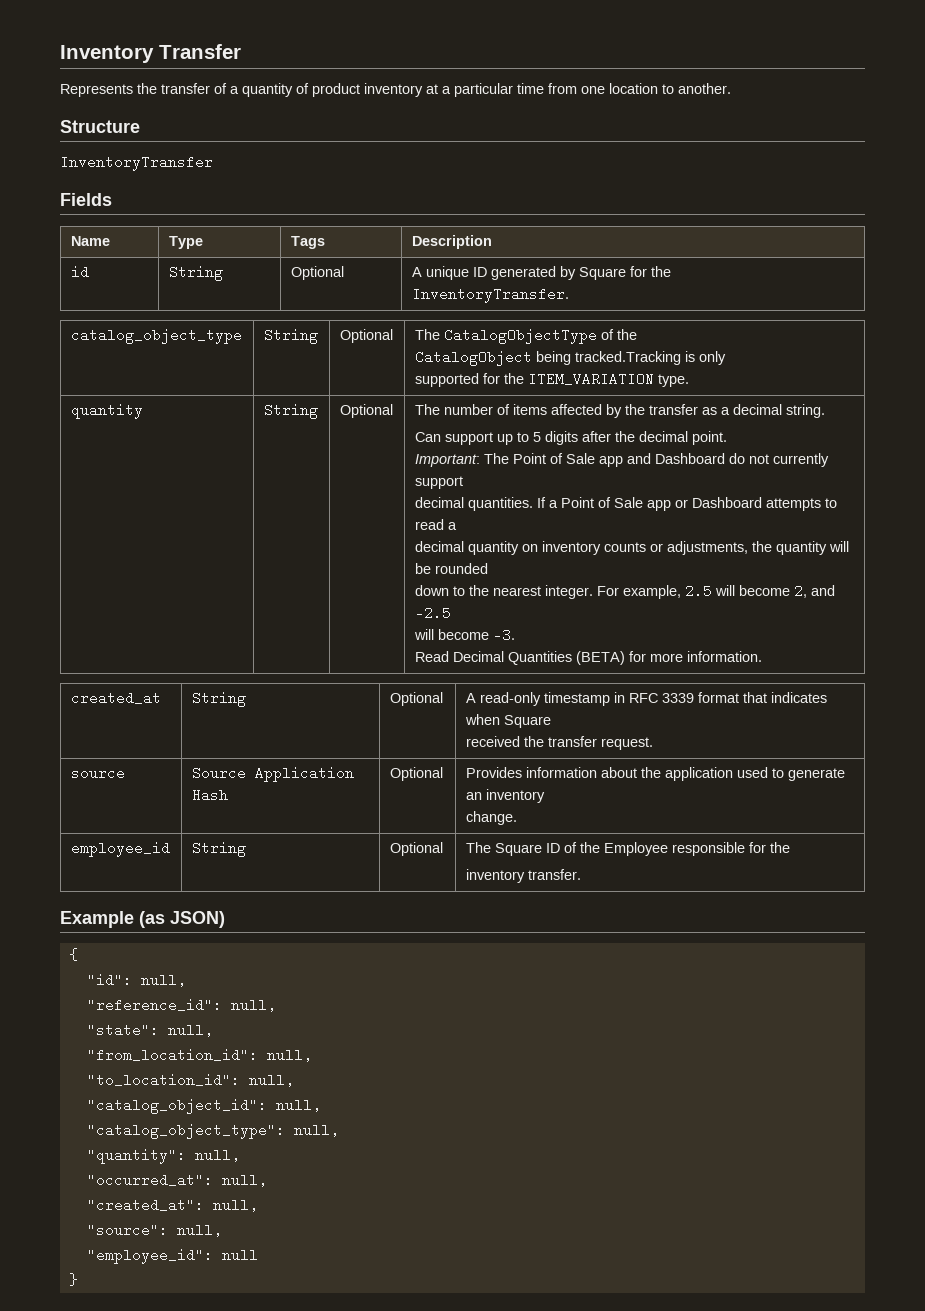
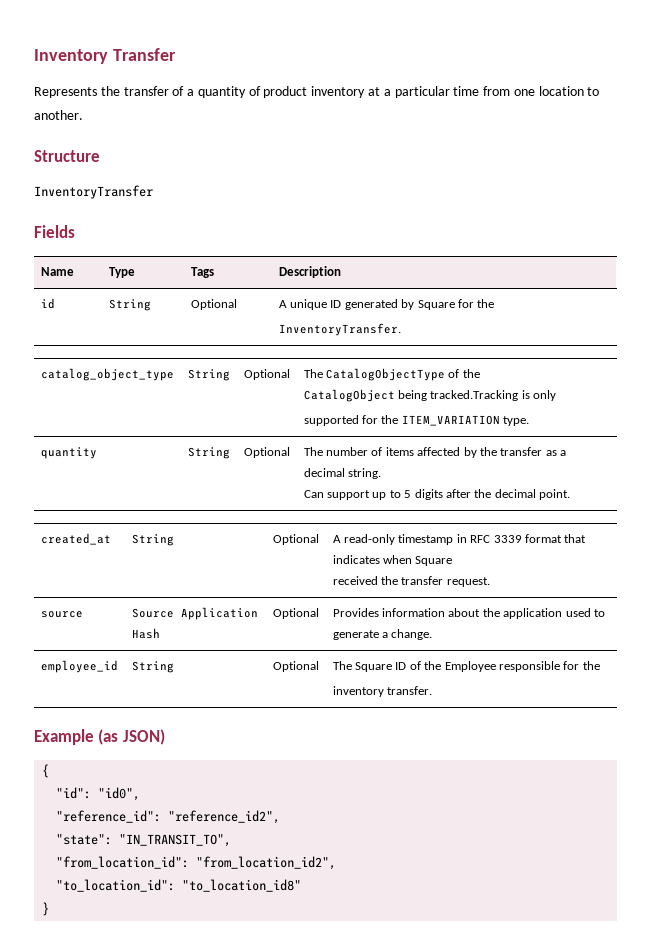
- Important: The Point of Sale app and Dashboard do not currently support
- decimal quantities. If a Point of Sale app or Dashboard attempts to read a
- decimal quantity on inventory counts or adjustments, the quantity will be rounded
- down to the nearest integer. For example, 2.5 will become 2, and -2.5
- will become -3.
- Read Decimal Quantities (BETA) for more information.
- source | Source Application Hash | Optional | Provides information about the application used to generate an inventory
- change.
+ source | Source Application Hash | Optional | Provides information about the application used to generate a change.
- "id": null,
+ "id": "id0",
- "reference_id": null,
+ "reference_id": "reference_id2",
- "state": null,
+ "state": "IN_TRANSIT_TO",
- "from_location_id": null,
+ "from_location_id": "from_location_id2",
- "to_location_id": null,
- "catalog_object_id": null,
- "catalog_object_type": null,
- "quantity": null,
- "occurred_at": null,
- "created_at": null,
- "source": null,
- "employee_id": null
+ "to_location_id": "to_location_id8"

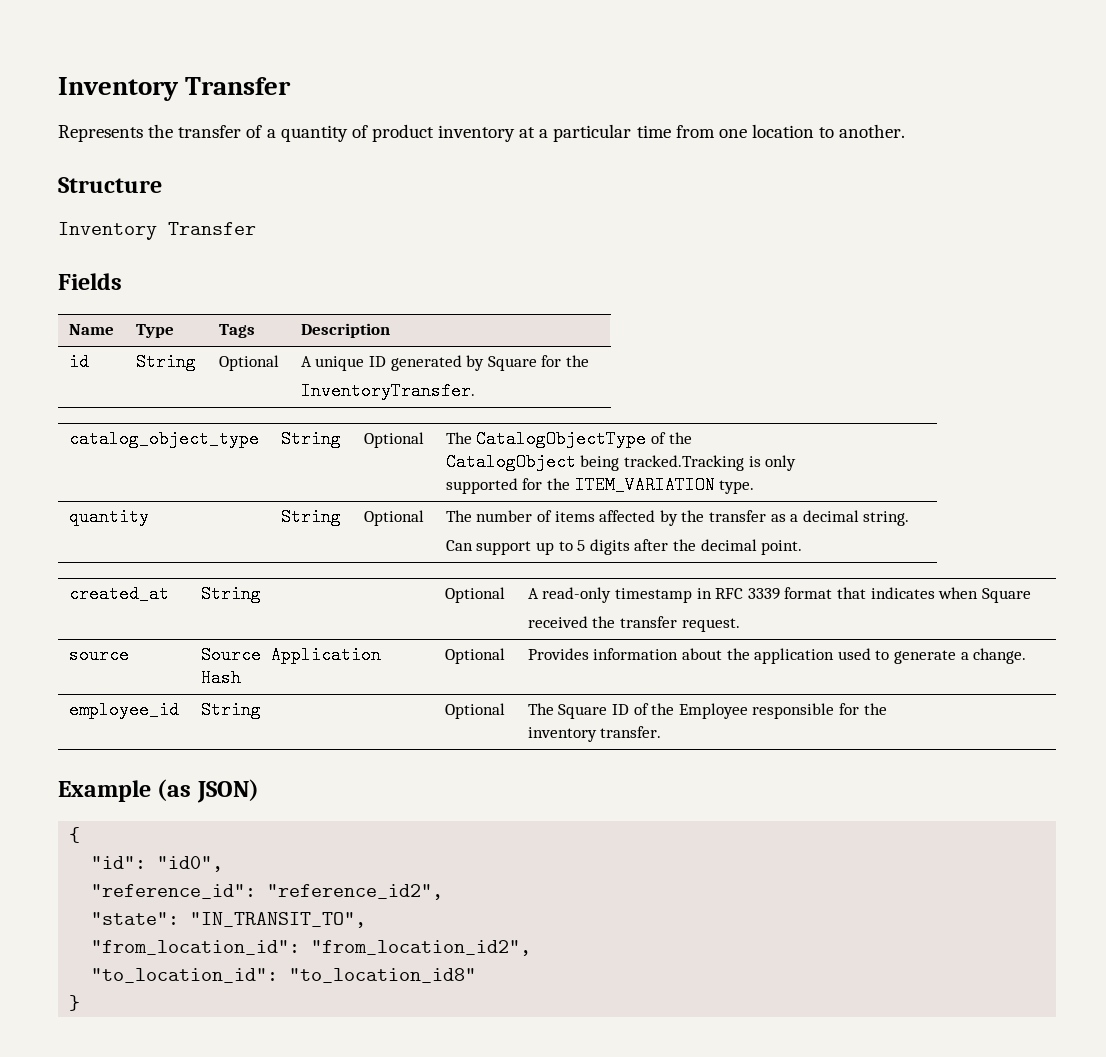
  Structure
- InventoryTransfer
+ Inventory Transfer

